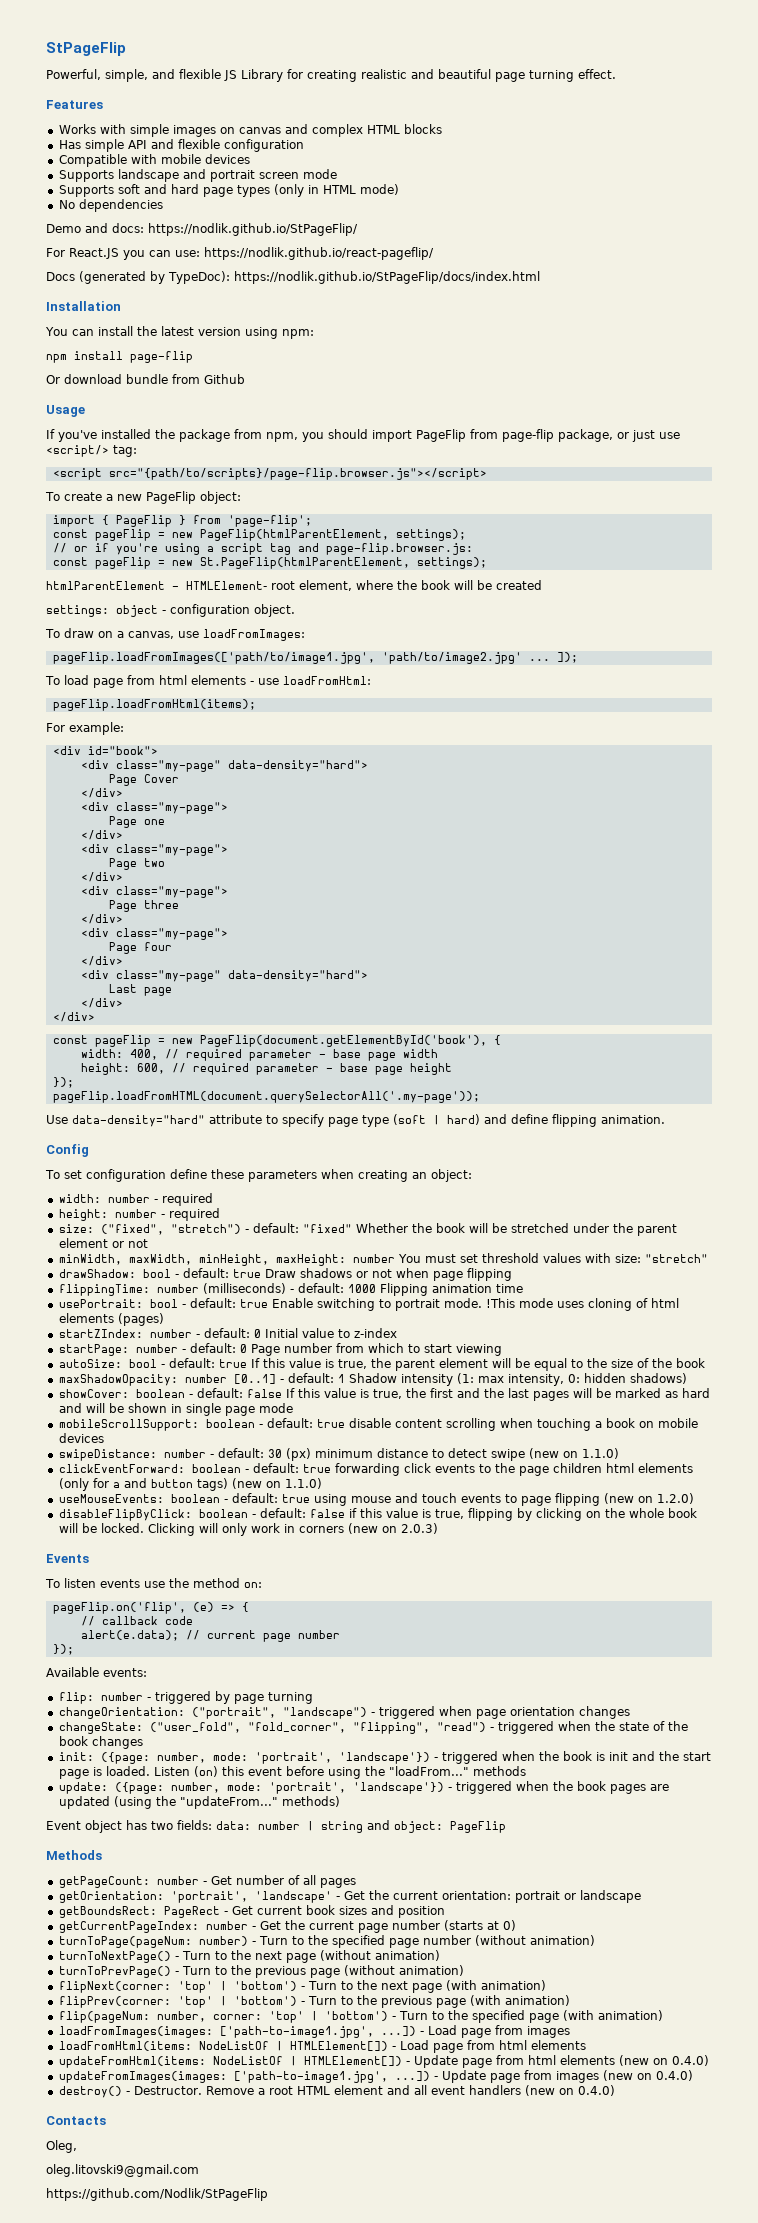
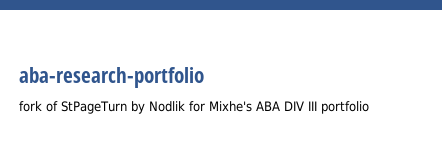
- StPageFlip
- Powerful, simple, and flexible JS Library for creating realistic and beautiful page turning effect.
- Features
- Works with simple images on canvas and complex HTML blocks
- Has simple API and flexible configuration
- Compatible with mobile devices
- Supports landscape and portrait screen mode
- Supports soft and hard page types (only in HTML mode)
- No dependencies
- Demo and docs: https://nodlik.github.io/StPageFlip/
- For React.JS you can use: https://nodlik.github.io/react-pageflip/
- Docs (generated by TypeDoc): https://nodlik.github.io/StPageFlip/docs/index.html
- Installation
- You can install the latest version using npm:
- npm install page-flip
- Or download bundle from Github
- Usage
- If you've installed the package from npm, you should import PageFlip from page-flip package, or just use <script/> tag:
- <script src="{path/to/scripts}/page-flip.browser.js"></script>
- To create a new PageFlip object:
- import { PageFlip } from 'page-flip';
- const pageFlip = new PageFlip(htmlParentElement, settings);
- // or if you're using a script tag and page-flip.browser.js:
- const pageFlip = new St.PageFlip(htmlParentElement, settings);
- htmlParentElement - HTMLElement- root element, where the book will be created
- settings: object - configuration object.
- To draw on a canvas, use loadFromImages:
- pageFlip.loadFromImages(['path/to/image1.jpg', 'path/to/image2.jpg' ... ]);
- To load page from html elements - use loadFromHtml:
- pageFlip.loadFromHtml(items);
- For example:
- <div id="book">
- <div class="my-page" data-density="hard">
- Page Cover
- </div>
- <div class="my-page">
- Page one
- </div>
- <div class="my-page">
- Page two
- </div>
- <div class="my-page">
- Page three
- </div>
- <div class="my-page">
- Page four
- </div>
- <div class="my-page" data-density="hard">
- Last page
- </div>
- </div>
- const pageFlip = new PageFlip(document.getElementById('book'), {
- width: 400, // required parameter - base page width
- height: 600, // required parameter - base page height
- });
- pageFlip.loadFromHTML(document.querySelectorAll('.my-page'));
- Use data-density="hard" attribute to specify page type (soft | hard) and define flipping animation.
- Config
- To set configuration define these parameters when creating an object:
- width: number - required
- height: number - required
- size: ("fixed", "stretch") - default: "fixed" Whether the book will be stretched under the parent element or not
- minWidth, maxWidth, minHeight, maxHeight: number You must set threshold values with size: "stretch"
- drawShadow: bool - default: true Draw shadows or not when page flipping
- flippingTime: number (milliseconds) - default: 1000 Flipping animation time
- usePortrait: bool - default: true Enable switching to portrait mode. !This mode uses cloning of html elements (pages)
- startZIndex: number - default: 0 Initial value to z-index
- startPage: number - default: 0 Page number from which to start viewing
- autoSize: bool - default: true If this value is true, the parent element will be equal to the size of the book
- maxShadowOpacity: number [0..1] - default: 1 Shadow intensity (1: max intensity, 0: hidden shadows)
- showCover: boolean - default: false If this value is true, the first and the last pages will be marked as hard and will be shown in single page mode
- mobileScrollSupport: boolean - default: true disable content scrolling when touching a book on mobile devices
- swipeDistance: number - default: 30 (px) minimum distance to detect swipe (new on 1.1.0)
- clickEventForward: boolean - default: true forwarding click events to the page children html elements (only for a and button tags) (new on 1.1.0)
- useMouseEvents: boolean - default: true using mouse and touch events to page flipping (new on 1.2.0)
- disableFlipByClick: boolean - default: false if this value is true, flipping by clicking on the whole book will be locked. Clicking will only work in corners (new on 2.0.3)
- Events
- To listen events use the method on:
- pageFlip.on('flip', (e) => {
- // callback code
- alert(e.data); // current page number
- });
- Available events:
- flip: number - triggered by page turning
- changeOrientation: ("portrait", "landscape") - triggered when page orientation changes
- changeState: ("user_fold", "fold_corner", "flipping", "read") - triggered when the state of the book changes
- init: ({page: number, mode: 'portrait', 'landscape'}) - triggered when the book is init and the start page is loaded. Listen (on) this event before using the "loadFrom..." methods
- update: ({page: number, mode: 'portrait', 'landscape'}) - triggered when the book pages are updated (using the "updateFrom..." methods)
- Event object has two fields: data: number | string and object: PageFlip
- Methods
- getPageCount: number - Get number of all pages
- getOrientation: 'portrait', 'landscape' - Get the current orientation: portrait or landscape
- getBoundsRect: PageRect - Get current book sizes and position
- getCurrentPageIndex: number - Get the current page number (starts at 0)
- turnToPage(pageNum: number) - Turn to the specified page number (without animation)
- turnToNextPage() - Turn to the next page (without animation)
- turnToPrevPage() - Turn to the previous page (without animation)
- flipNext(corner: 'top' | 'bottom') - Turn to the next page (with animation)
- flipPrev(corner: 'top' | 'bottom') - Turn to the previous page (with animation)
- flip(pageNum: number, corner: 'top' | 'bottom') - Turn to the specified page (with animation)
- loadFromImages(images: ['path-to-image1.jpg', ...]) - Load page from images
- loadFromHtml(items: NodeListOf | HTMLElement[]) - Load page from html elements
- updateFromHtml(items: NodeListOf | HTMLElement[]) - Update page from html elements (new on 0.4.0)
- updateFromImages(images: ['path-to-image1.jpg', ...]) - Update page from images (new on 0.4.0)
- destroy() - Destructor. Remove a root HTML element and all event handlers (new on 0.4.0)
- Contacts
- Oleg,
- oleg.litovski9@gmail.com
- https://github.com/Nodlik/StPageFlip
+ aba-research-portfolio
+ fork of StPageTurn by Nodlik for Mixhe's ABA DIV III portfolio

